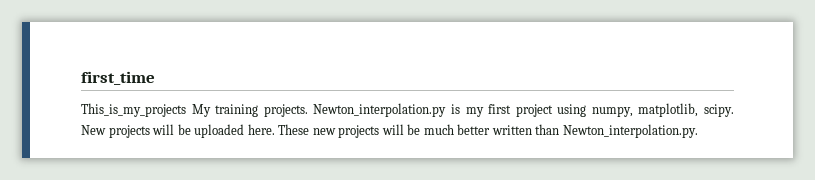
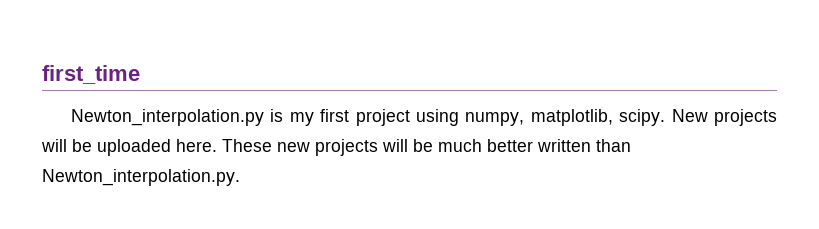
- This_is_my_projects My training projects.

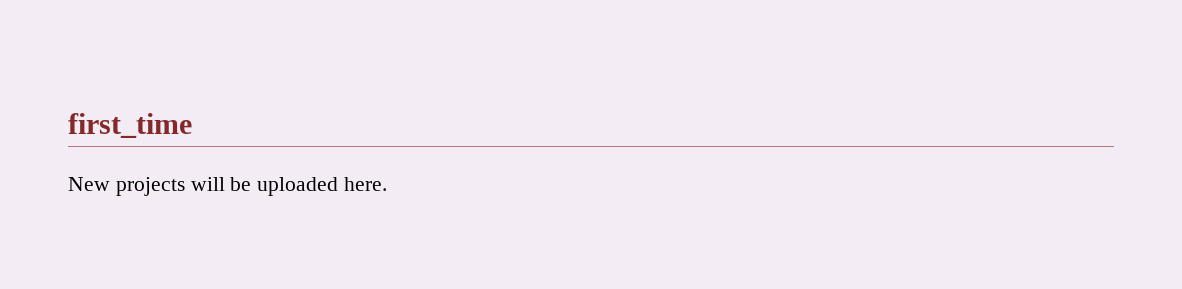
- Newton_interpolation.py is my first project using numpy, matplotlib, scipy.
- These new projects will be much better written than Newton_interpolation.py.

